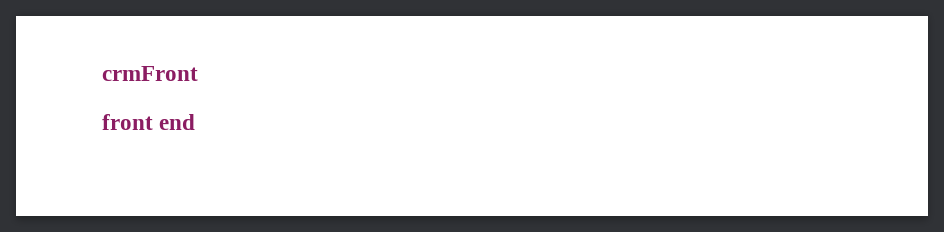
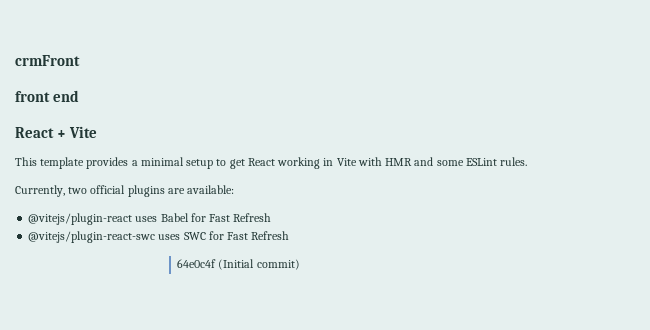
+ React + Vite
+ This template provides a minimal setup to get React working in Vite with HMR and some ESLint rules.
+ Currently, two official plugins are available:
+ @vitejs/plugin-react uses Babel for Fast Refresh
+ @vitejs/plugin-react-swc uses SWC for Fast Refresh
+ 64e0c4f (Initial commit)

